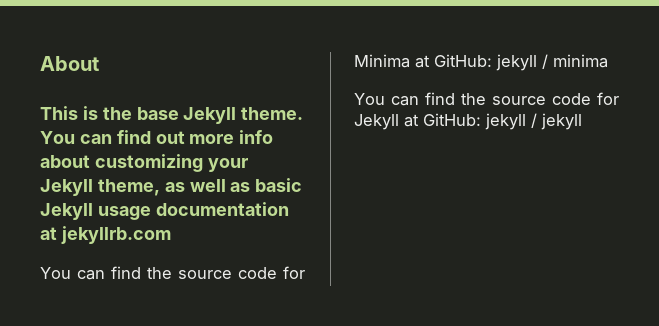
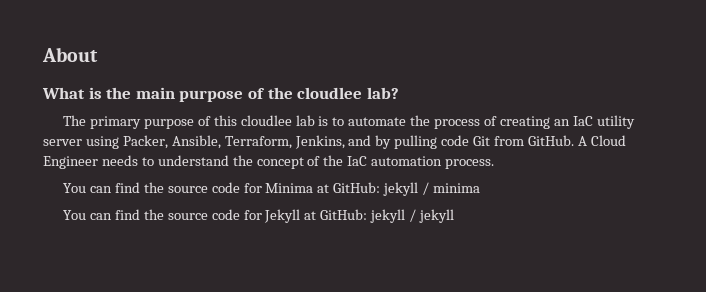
- This is the base Jekyll theme. You can find out more info about customizing your Jekyll theme, as well as basic Jekyll usage documentation at jekyllrb.com
+ What is the main purpose of the cloudlee lab?
+ The primary purpose of this cloudlee lab is to automate the process of creating an IaC utility server using Packer, Ansible, Terraform, Jenkins, and by pulling code Git from GitHub. A Cloud Engineer needs to understand the concept of the IaC automation process.

